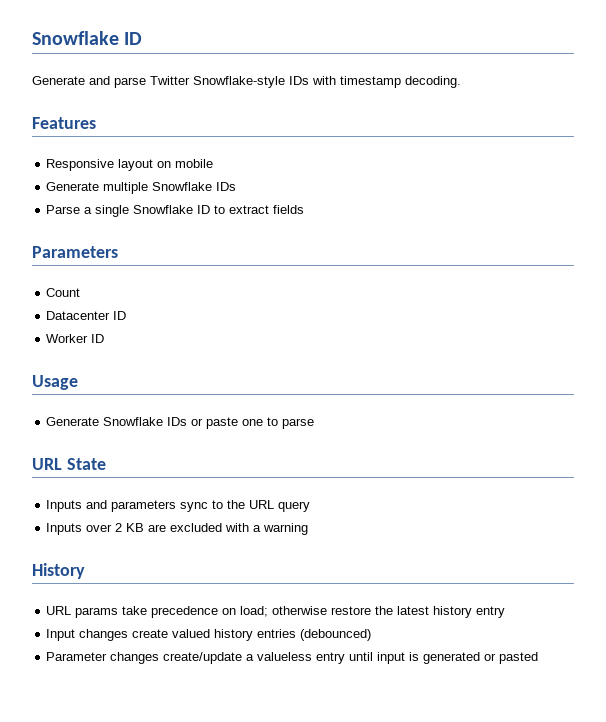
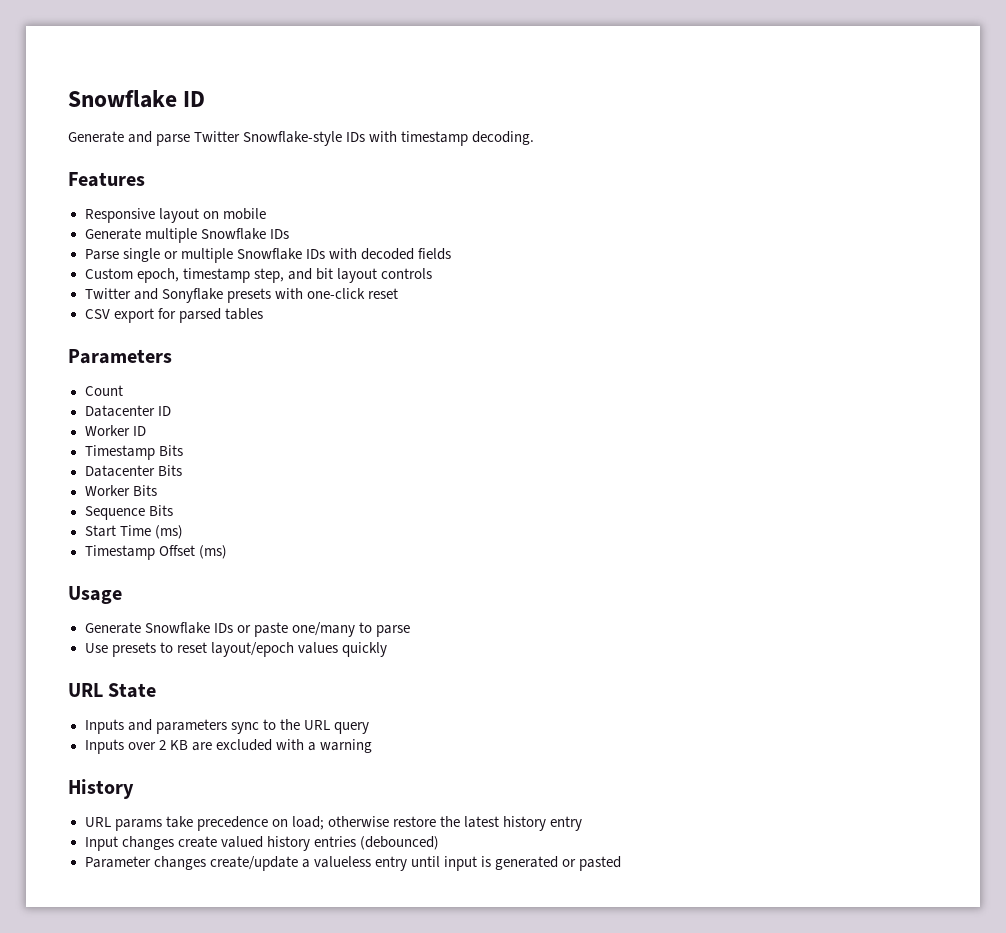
- Parse a single Snowflake ID to extract fields
+ Parse single or multiple Snowflake IDs with decoded fields
+ Custom epoch, timestamp step, and bit layout controls
+ Twitter and Sonyflake presets with one-click reset
+ CSV export for parsed tables
+ Timestamp Bits
+ Datacenter Bits
+ Worker Bits
+ Sequence Bits
+ Start Time (ms)
+ Timestamp Offset (ms)
- Generate Snowflake IDs or paste one to parse
+ Generate Snowflake IDs or paste one/many to parse
+ Use presets to reset layout/epoch values quickly

